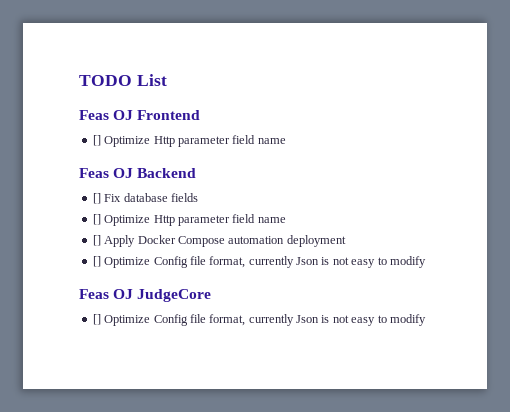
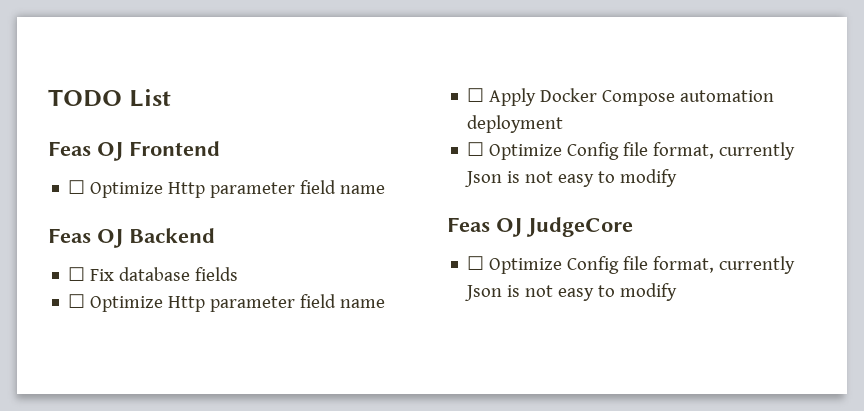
  Feas OJ Frontend
- [] Optimize Http parameter field name
+ ☐ Optimize Http parameter field name
- [] Fix database fields
- [] Optimize Http parameter field name
- [] Apply Docker Compose automation deployment
- [] Optimize Config file format, currently Json is not easy to modify
+ ☐ Fix database fields
+ ☐ Optimize Http parameter field name
+ ☐ Apply Docker Compose automation deployment
+ ☐ Optimize Config file format, currently Json is not easy to modify
  Feas OJ JudgeCore
- [] Optimize Config file format, currently Json is not easy to modify
+ ☐ Optimize Config file format, currently Json is not easy to modify

